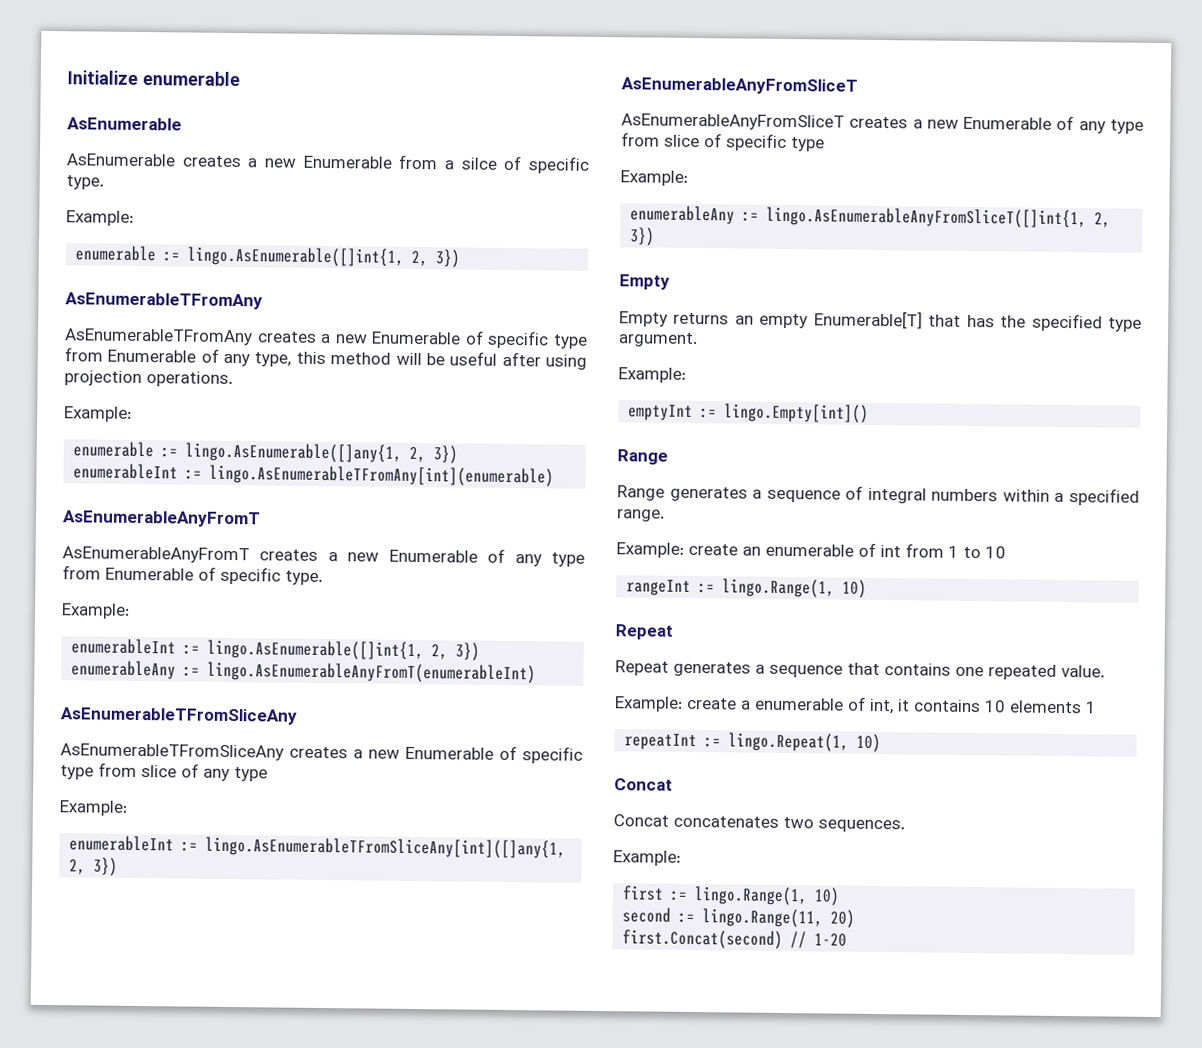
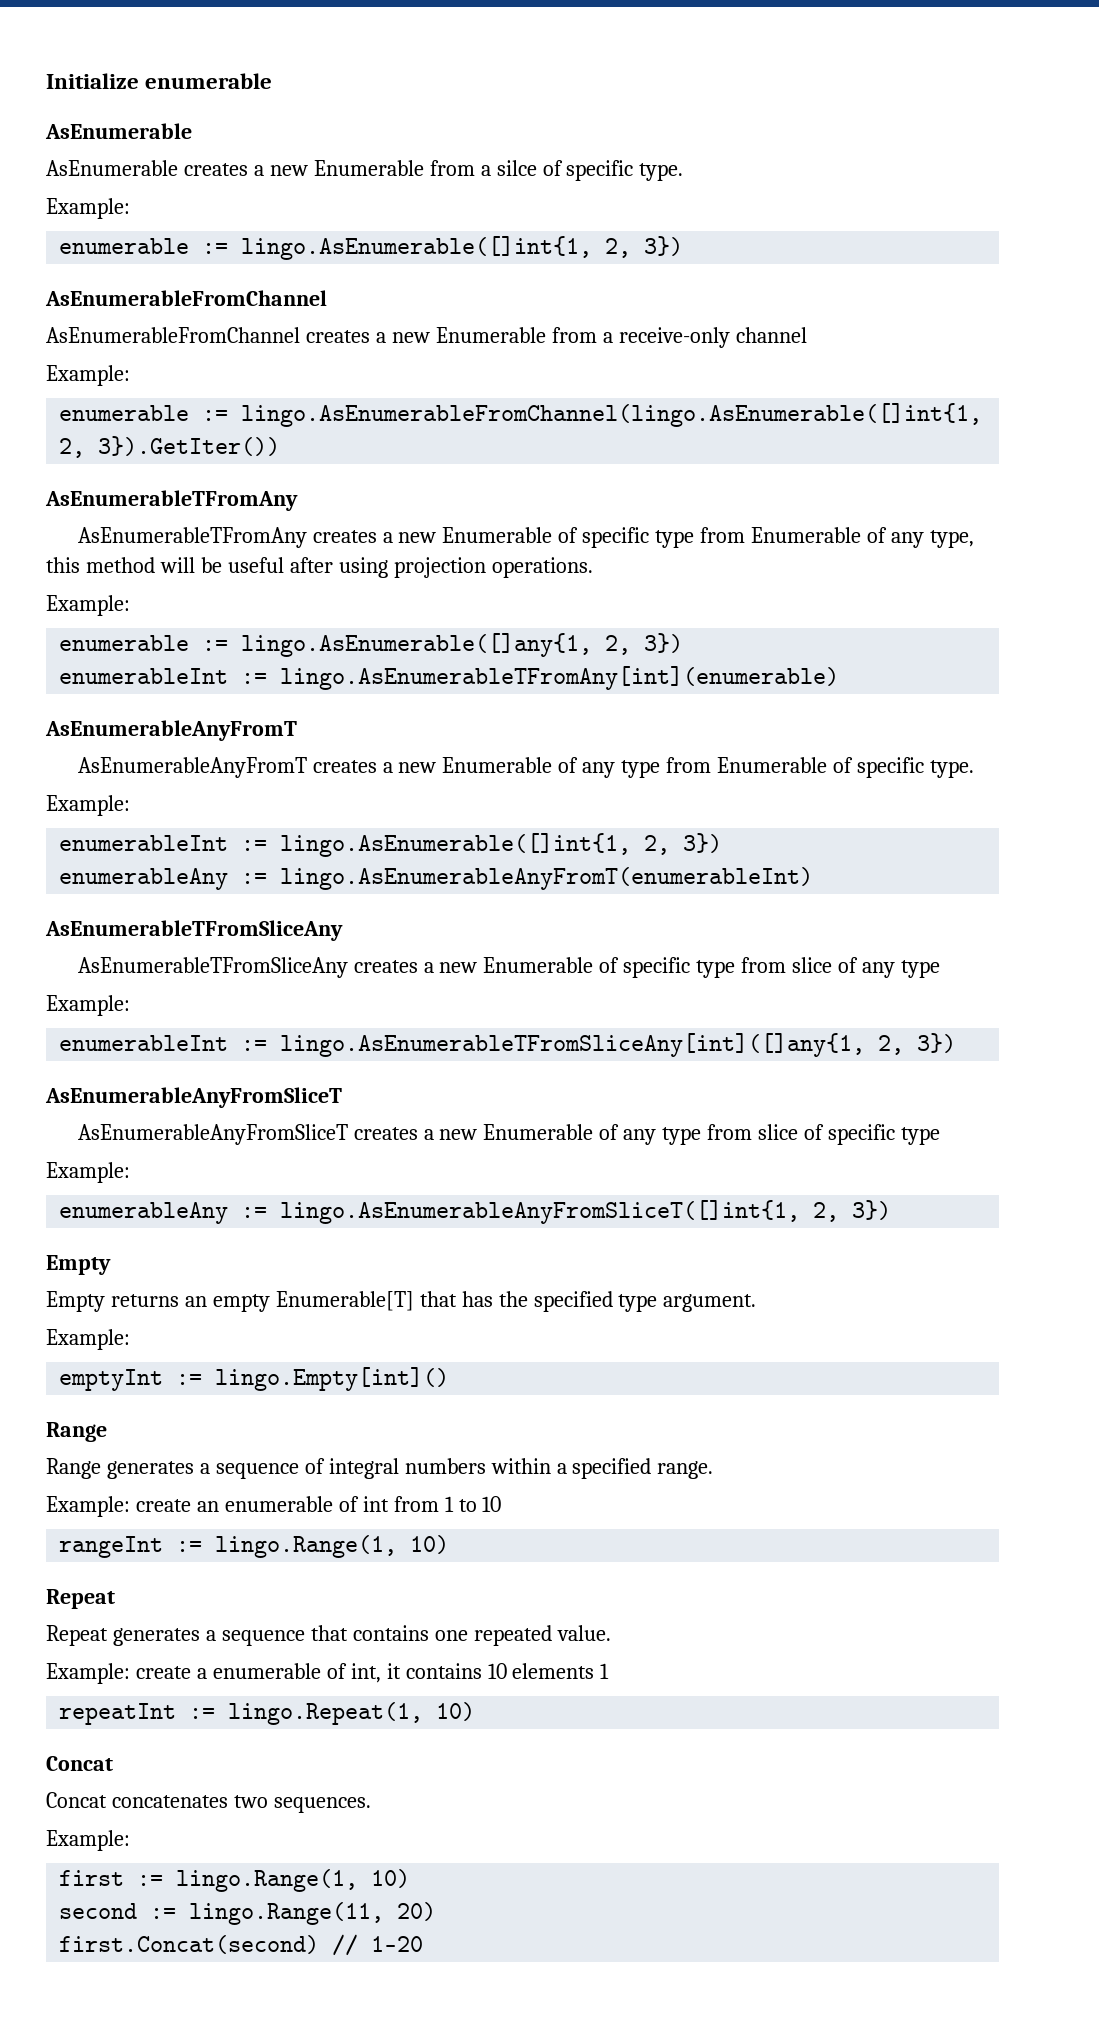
  enumerable := lingo.AsEnumerable([]int{1, 2, 3})
+ AsEnumerableFromChannel
+ AsEnumerableFromChannel creates a new Enumerable from a receive-only channel
+ Example:
+ enumerable := lingo.AsEnumerableFromChannel(lingo.AsEnumerable([]int{1, 2, 3}).GetIter())

